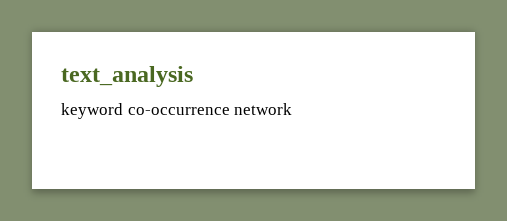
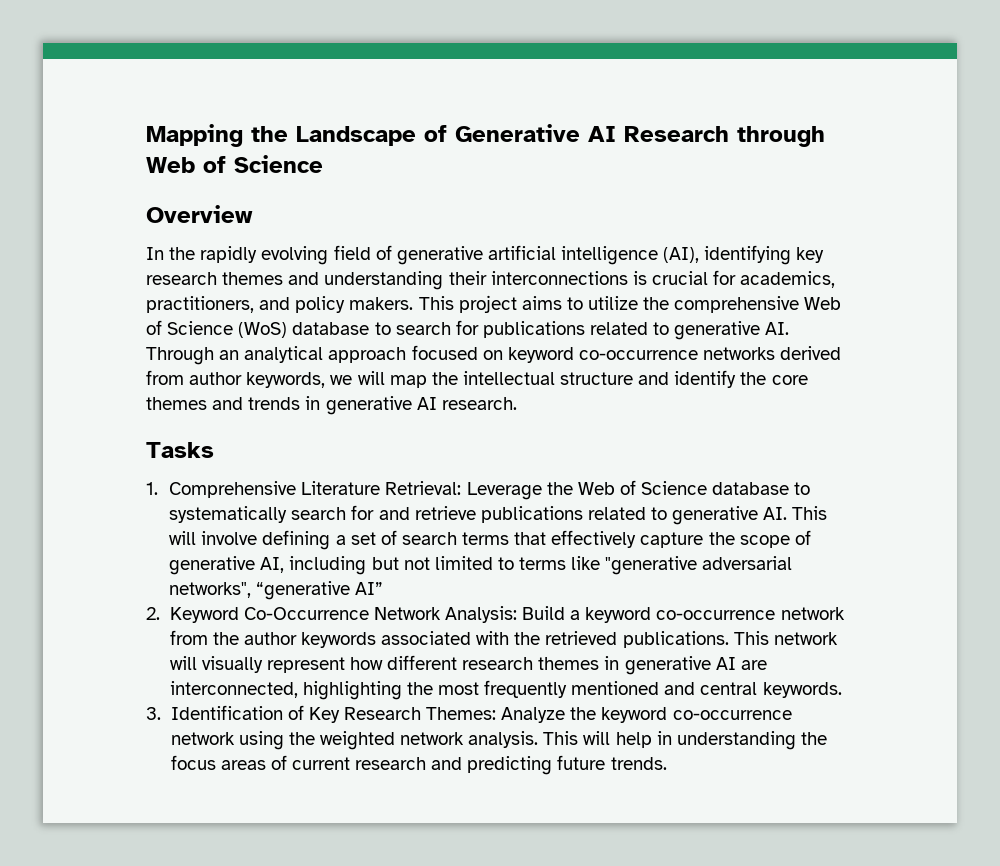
- text_analysis
- keyword co-occurrence network
+ Mapping the Landscape of Generative AI Research through Web of Science
+ Overview
+ In the rapidly evolving field of generative artificial intelligence (AI), identifying key research themes and understanding their interconnections is crucial for academics, practitioners, and policy makers. This project aims to utilize the comprehensive Web of Science (WoS) database to search for publications related to generative AI. Through an analytical approach focused on keyword co-occurrence networks derived from author keywords, we will map the intellectual structure and identify the core themes and trends in generative AI research.
+ Tasks
+ 1. Comprehensive Literature Retrieval: Leverage the Web of Science database to systematically search for and retrieve publications related to generative AI. This will involve defining a set of search terms that effectively capture the scope of generative AI, including but not limited to terms like "generative adversarial networks", “generative AI”
+ 2. Keyword Co-Occurrence Network Analysis: Build a keyword co-occurrence network from the author keywords associated with the retrieved publications. This network will visually represent how different research themes in generative AI are interconnected, highlighting the most frequently mentioned and central keywords.
+ 3. Identification of Key Research Themes: Analyze the keyword co-occurrence network using the weighted network analysis. This will help in understanding the focus areas of current research and predicting future trends.

